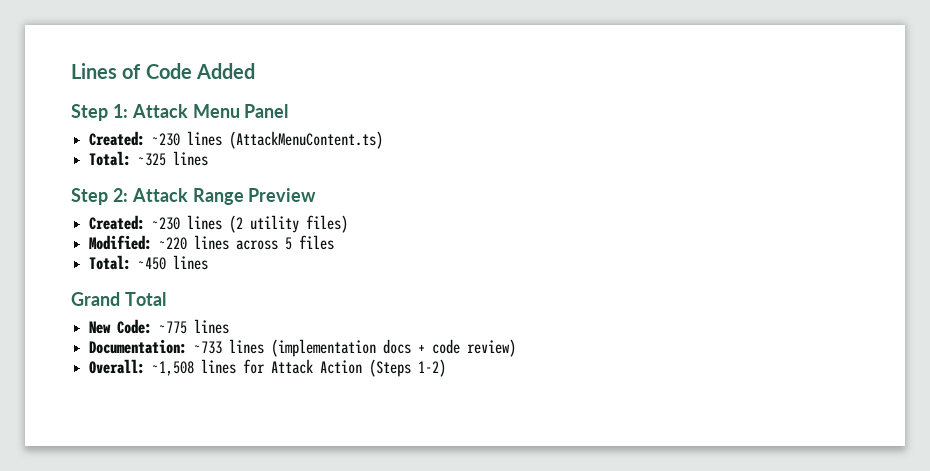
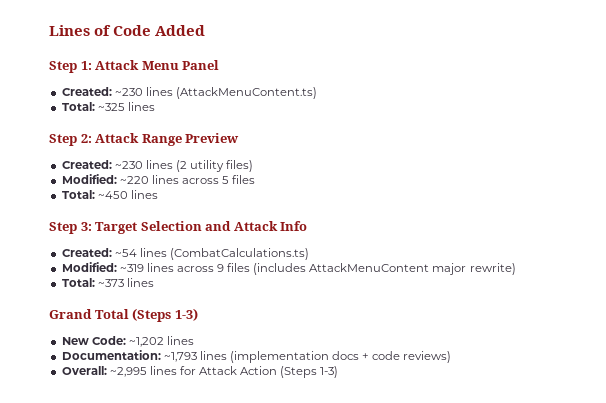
+ Step 3: Target Selection and Attack Info
+ Created: ~54 lines (CombatCalculations.ts)
+ Modified: ~319 lines across 9 files (includes AttackMenuContent major rewrite)
+ Total: ~373 lines
- Grand Total
+ Grand Total (Steps 1-3)
- New Code: ~775 lines
+ New Code: ~1,202 lines
- Documentation: ~733 lines (implementation docs + code review)
+ Documentation: ~1,793 lines (implementation docs + code reviews)
- Overall: ~1,508 lines for Attack Action (Steps 1-2)
+ Overall: ~2,995 lines for Attack Action (Steps 1-3)

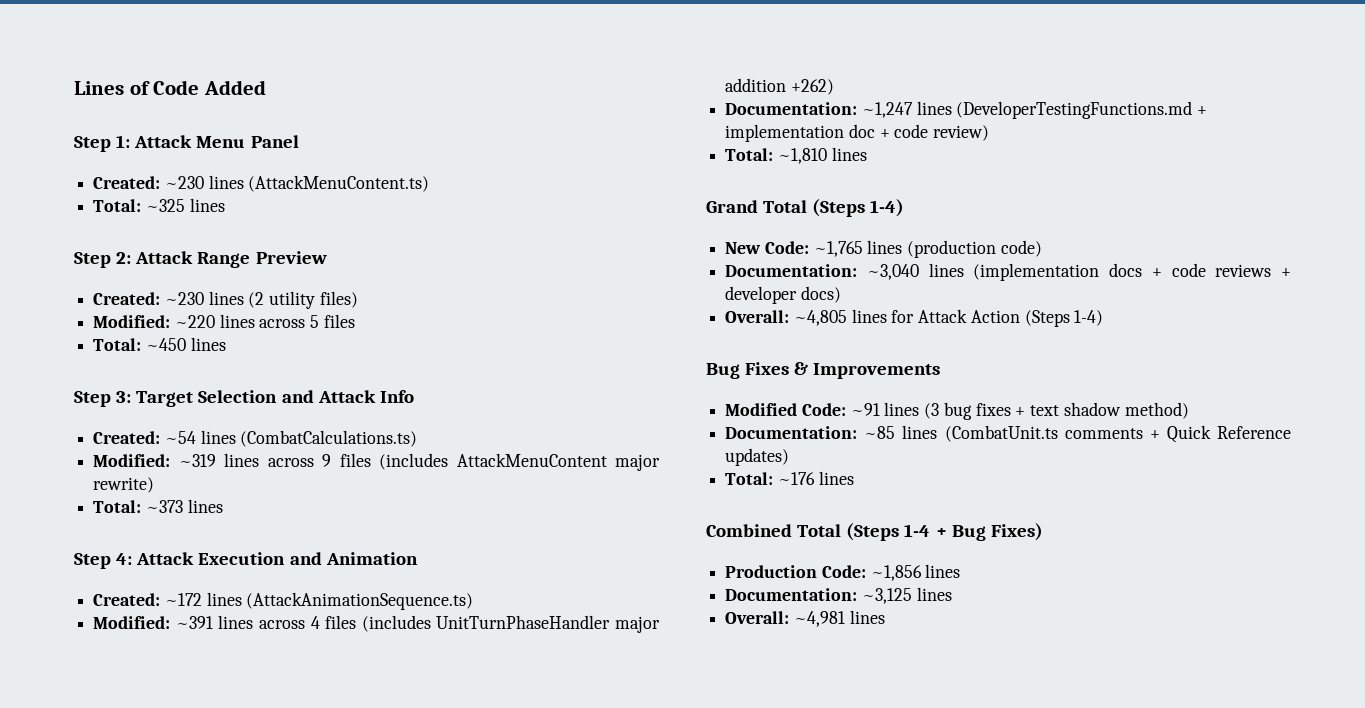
+ Step 4: Attack Execution and Animation
+ Created: ~172 lines (AttackAnimationSequence.ts)
+ Modified: ~391 lines across 4 files (includes UnitTurnPhaseHandler major addition +262)
+ Documentation: ~1,247 lines (DeveloperTestingFunctions.md + implementation doc + code review)
+ Total: ~1,810 lines
- Grand Total (Steps 1-3)
+ Grand Total (Steps 1-4)
- New Code: ~1,202 lines
- Documentation: ~1,793 lines (implementation docs + code reviews)
- Overall: ~2,995 lines for Attack Action (Steps 1-3)
+ New Code: ~1,765 lines (production code)
+ Documentation: ~3,040 lines (implementation docs + code reviews + developer docs)
+ Overall: ~4,805 lines for Attack Action (Steps 1-4)
+ Bug Fixes & Improvements
+ Modified Code: ~91 lines (3 bug fixes + text shadow method)
+ Documentation: ~85 lines (CombatUnit.ts comments + Quick Reference updates)
+ Total: ~176 lines
+ Combined Total (Steps 1-4 + Bug Fixes)
+ Production Code: ~1,856 lines
+ Documentation: ~3,125 lines
+ Overall: ~4,981 lines

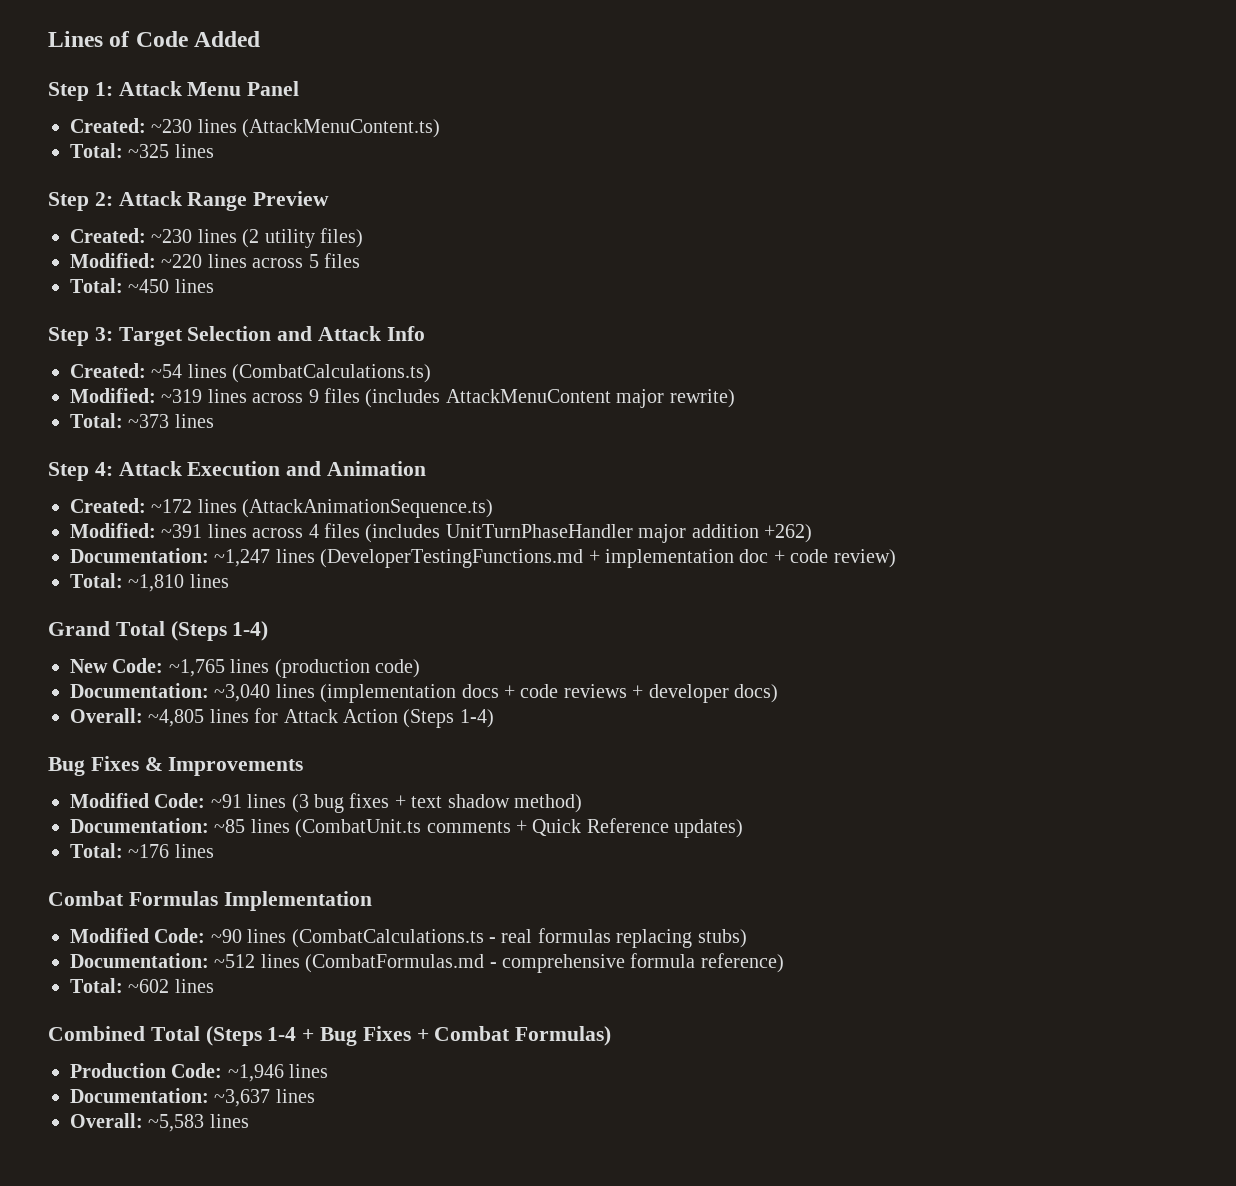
+ Combat Formulas Implementation
+ Modified Code: ~90 lines (CombatCalculations.ts - real formulas replacing stubs)
+ Documentation: ~512 lines (CombatFormulas.md - comprehensive formula reference)
+ Total: ~602 lines
- Combined Total (Steps 1-4 + Bug Fixes)
+ Combined Total (Steps 1-4 + Bug Fixes + Combat Formulas)
- Production Code: ~1,856 lines
+ Production Code: ~1,946 lines
- Documentation: ~3,125 lines
+ Documentation: ~3,637 lines
- Overall: ~4,981 lines
+ Overall: ~5,583 lines

